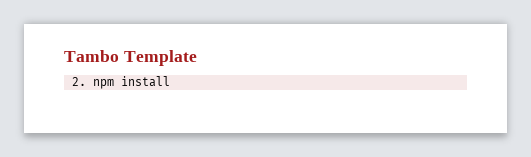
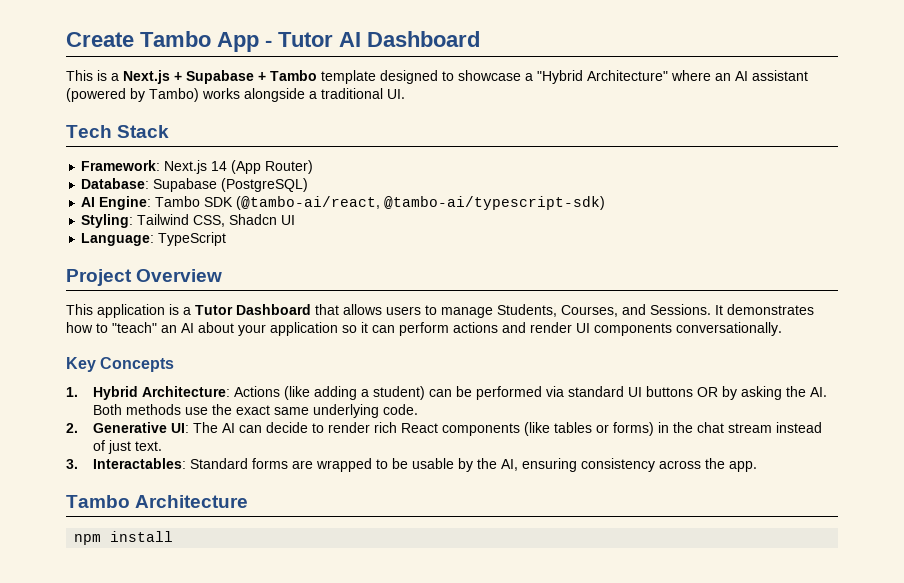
- Tambo Template
- 2. npm install
+ Create Tambo App - Tutor AI Dashboard
+ This is a Next.js + Supabase + Tambo template designed to showcase a "Hybrid Architecture" where an AI assistant (powered by Tambo) works alongside a traditional UI.
+ Tech Stack
+ Framework: Next.js 14 (App Router)
+ Database: Supabase (PostgreSQL)
+ AI Engine: Tambo SDK (@tambo-ai/react, @tambo-ai/typescript-sdk)
+ Styling: Tailwind CSS, Shadcn UI
+ Language: TypeScript
+ Project Overview
+ This application is a Tutor Dashboard that allows users to manage Students, Courses, and Sessions. It demonstrates how to "teach" an AI about your application so it can perform actions and render UI components conversationally.
+ Key Concepts
+ 1. Hybrid Architecture: Actions (like adding a student) can be performed via standard UI buttons OR by asking the AI. Both methods use the exact same underlying code.
+ 2. Generative UI: The AI can decide to render rich React components (like tables or forms) in the chat stream instead of just text.
+ 3. Interactables: Standard forms are wrapped to be usable by the AI, ensuring consistency across the app.
+ Tambo Architecture
+ npm install

